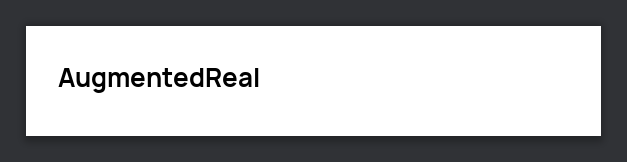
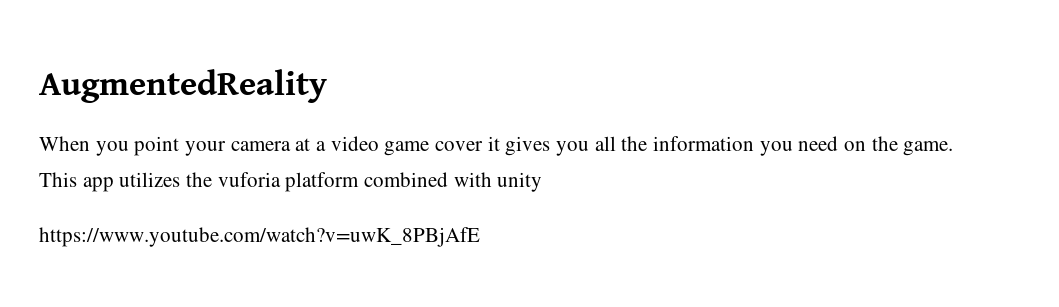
- AugmentedReal
+ AugmentedReality
+ When you point your camera at a video game cover it gives you all the information you need on the game. This app utilizes the vuforia platform combined with unity
+ https://www.youtube.com/watch?v=uwK_8PBjAfE

